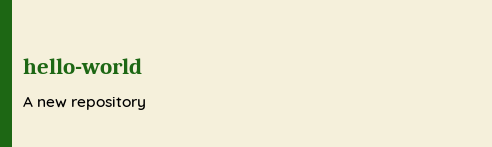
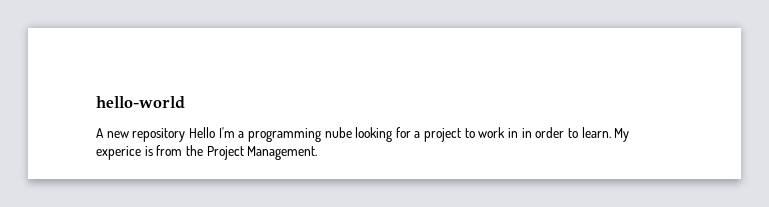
- A new repository
+ A new repository Hello I'm a programming nube looking for a project to work in in order to learn. My experice is from the Project Management.

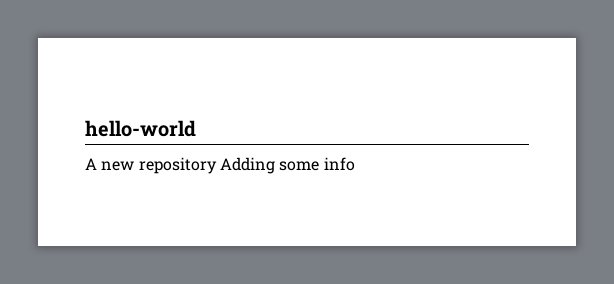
- A new repository Hello I'm a programming nube looking for a project to work in in order to learn. My experice is from the Project Management.
+ A new repository Adding some info

